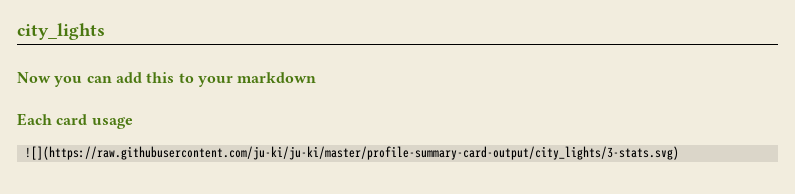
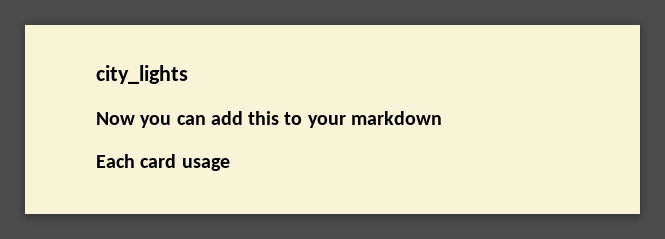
- ![](https://raw.githubusercontent.com/ju-ki/ju-ki/master/profile-summary-card-output/city_lights/3-stats.svg)

